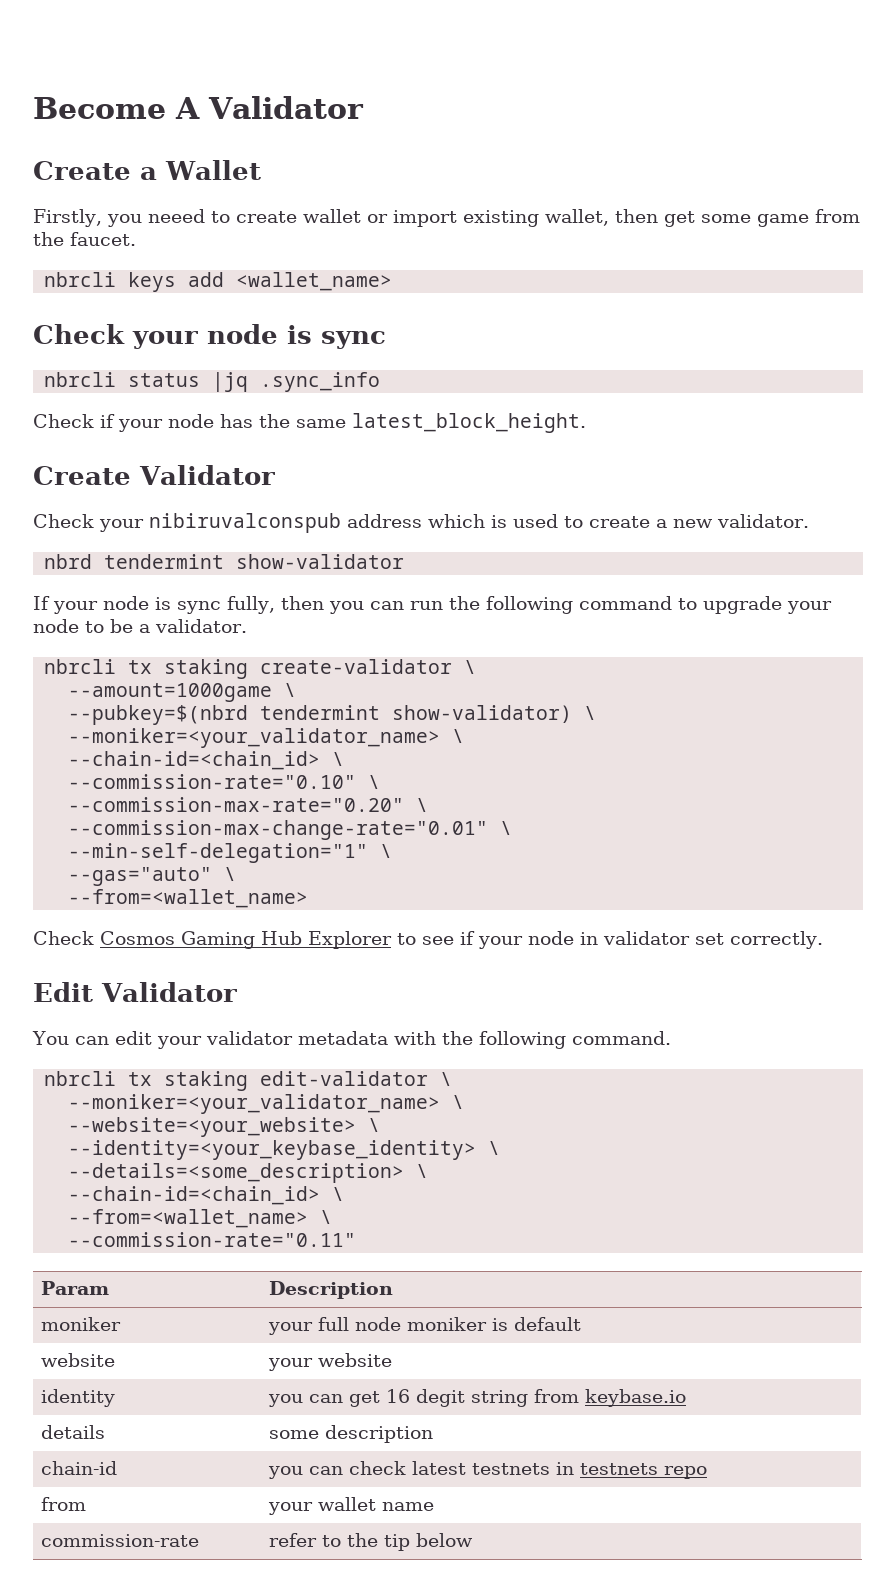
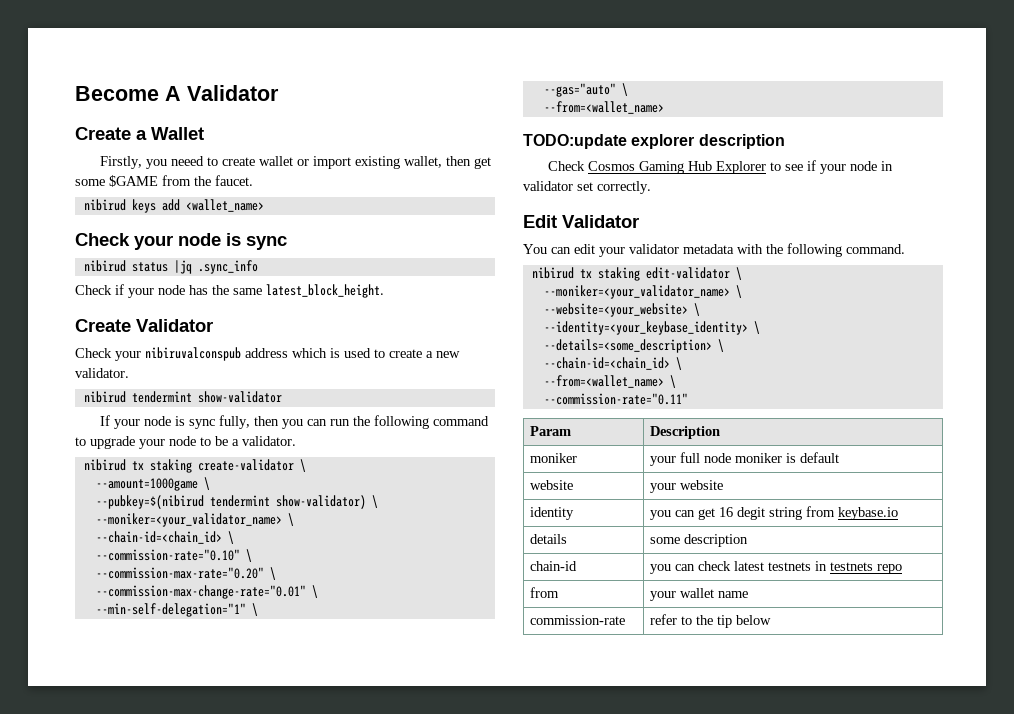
- Firstly, you neeed to create wallet or import existing wallet, then get some game from the faucet.
+ Firstly, you neeed to create wallet or import existing wallet, then get some $GAME from the faucet.
- nbrcli keys add <wallet_name>
+ nibirud keys add <wallet_name>
- nbrcli status |jq .sync_info
+ nibirud status |jq .sync_info
- nbrd tendermint show-validator
+ nibirud tendermint show-validator
- nbrcli tx staking create-validator \
+ nibirud tx staking create-validator \
- --pubkey=$(nbrd tendermint show-validator) \
+ --pubkey=$(nibirud tendermint show-validator) \
+ TODO:update explorer description
- nbrcli tx staking edit-validator \
+ nibirud tx staking edit-validator \

